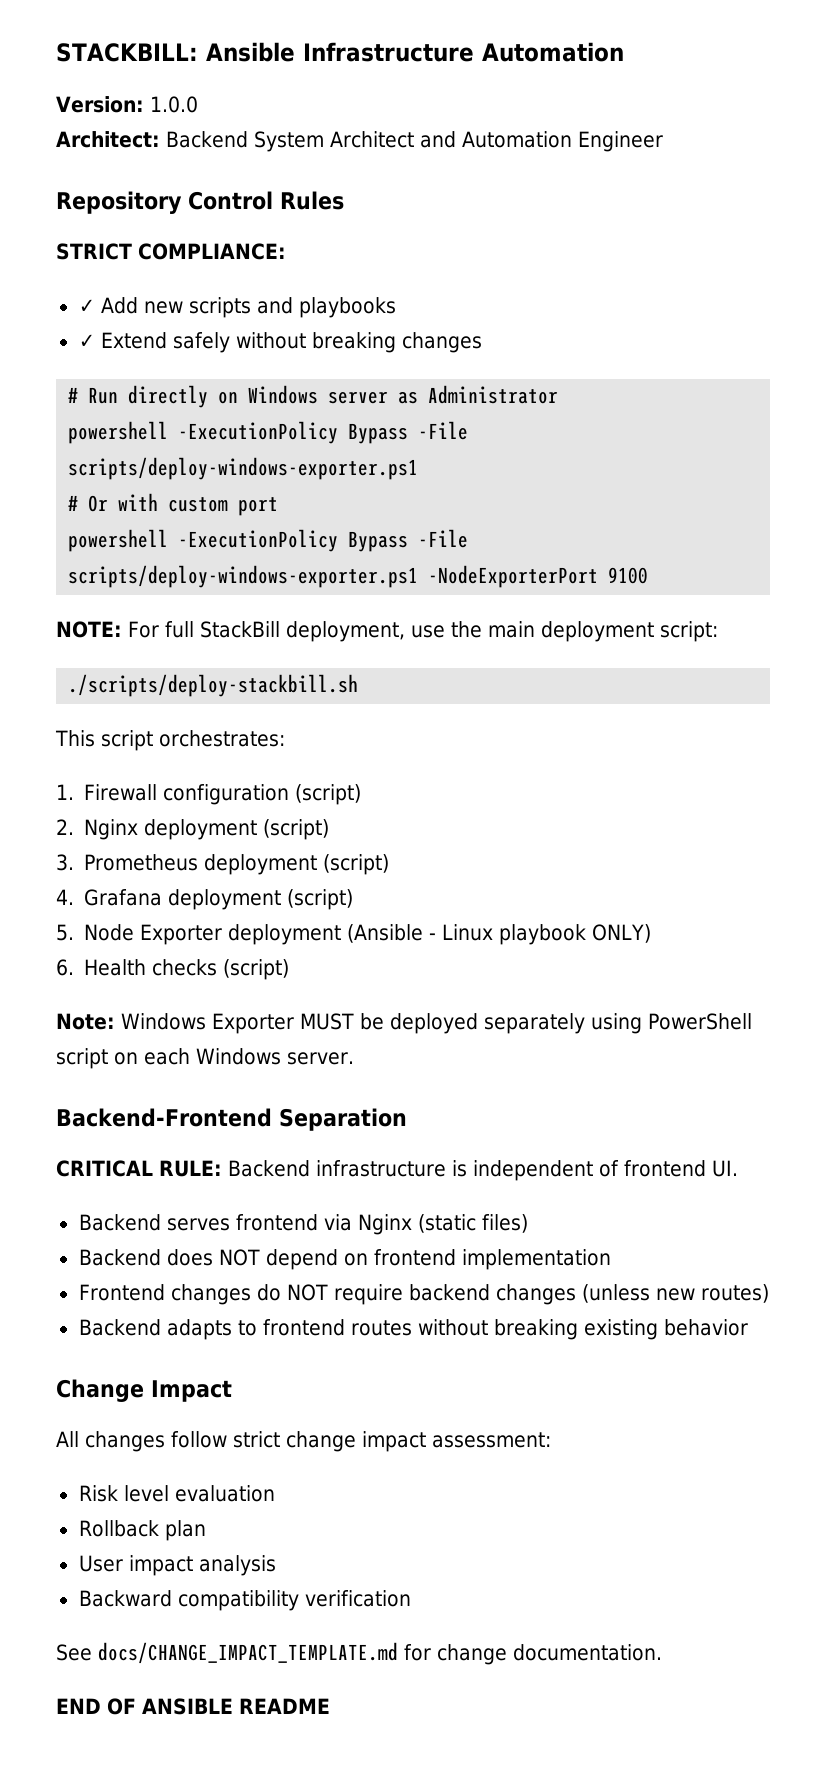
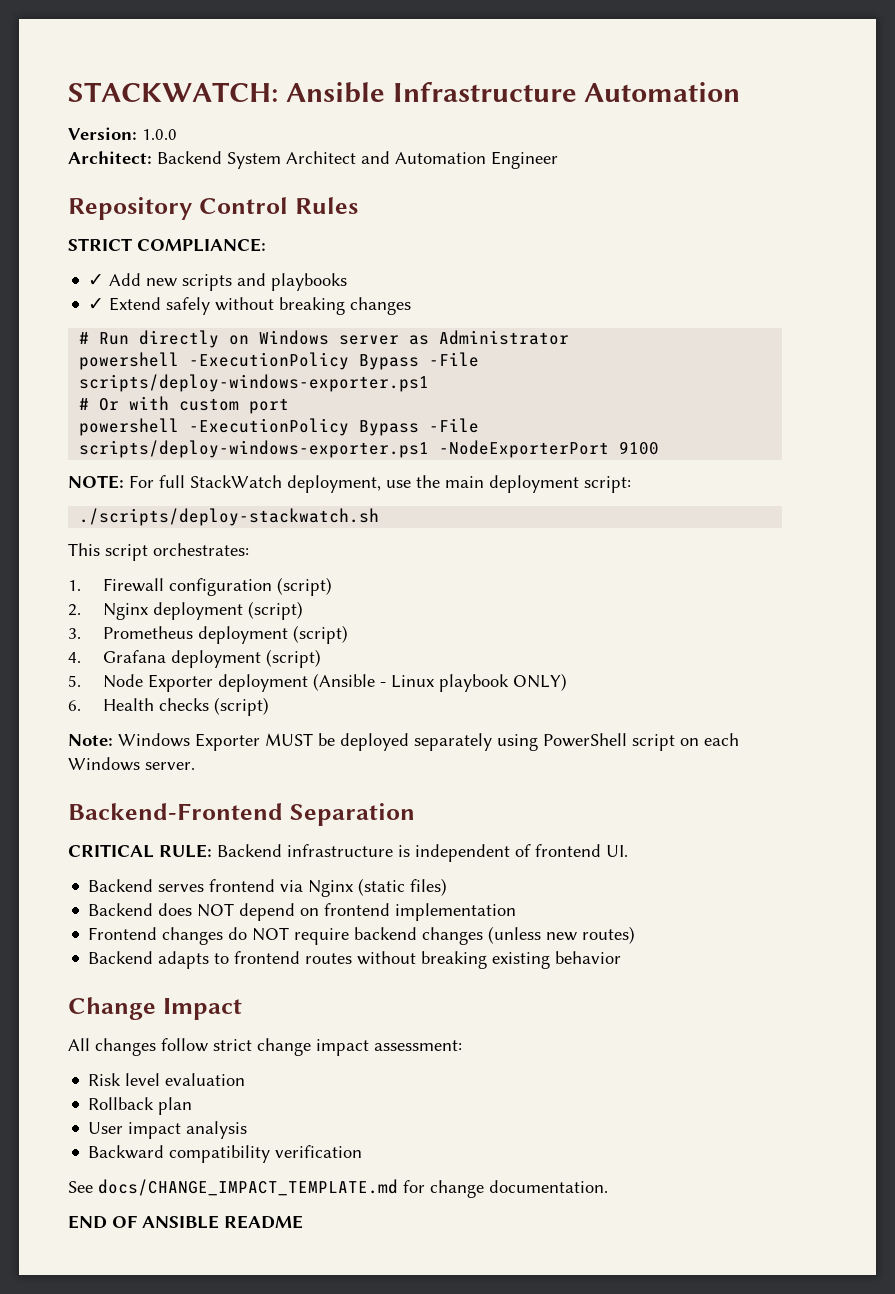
- STACKBILL: Ansible Infrastructure Automation
+ STACKWATCH: Ansible Infrastructure Automation
- NOTE: For full StackBill deployment, use the main deployment script:
+ NOTE: For full StackWatch deployment, use the main deployment script:
- ./scripts/deploy-stackbill.sh
+ ./scripts/deploy-stackwatch.sh

